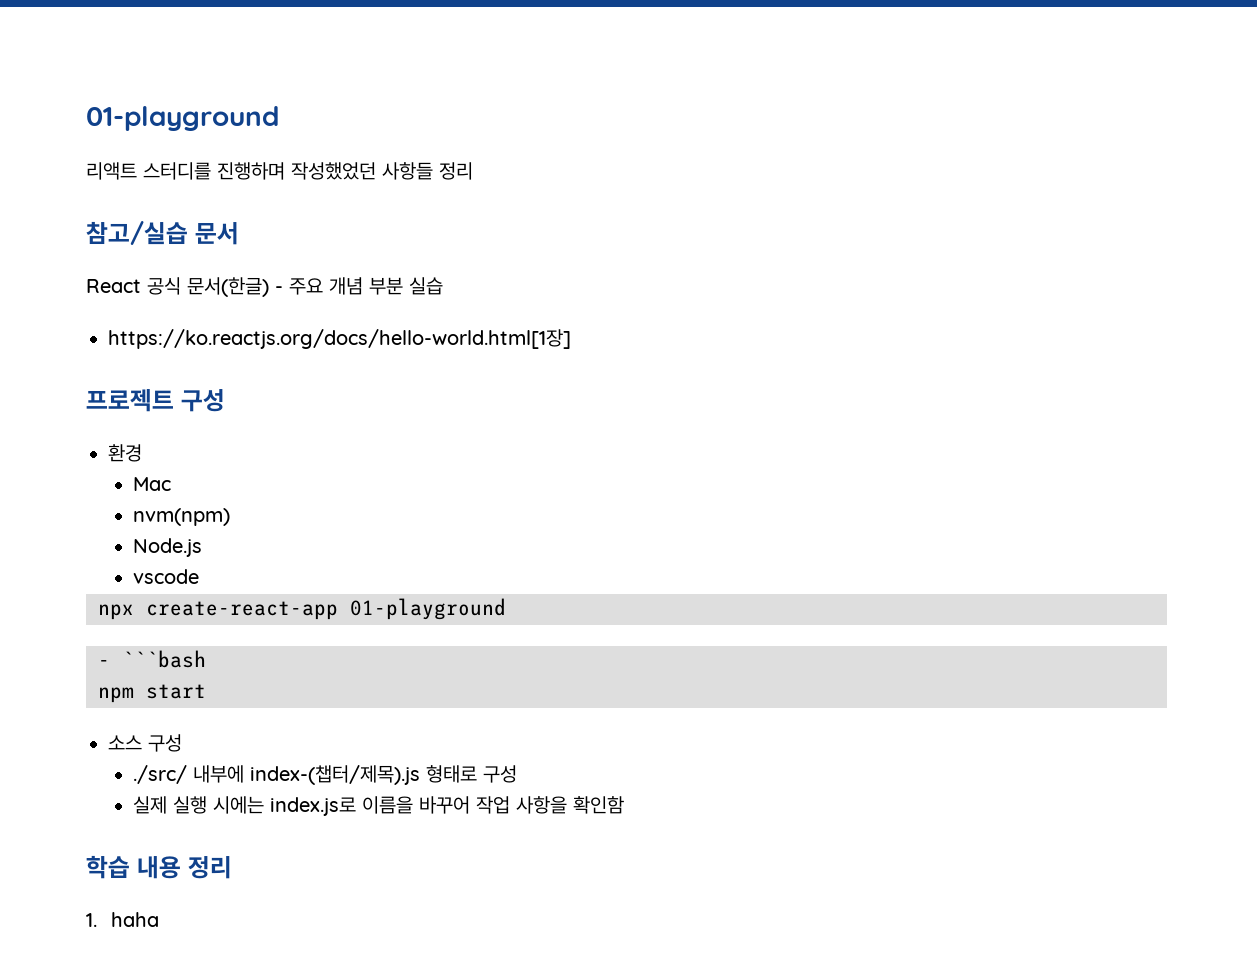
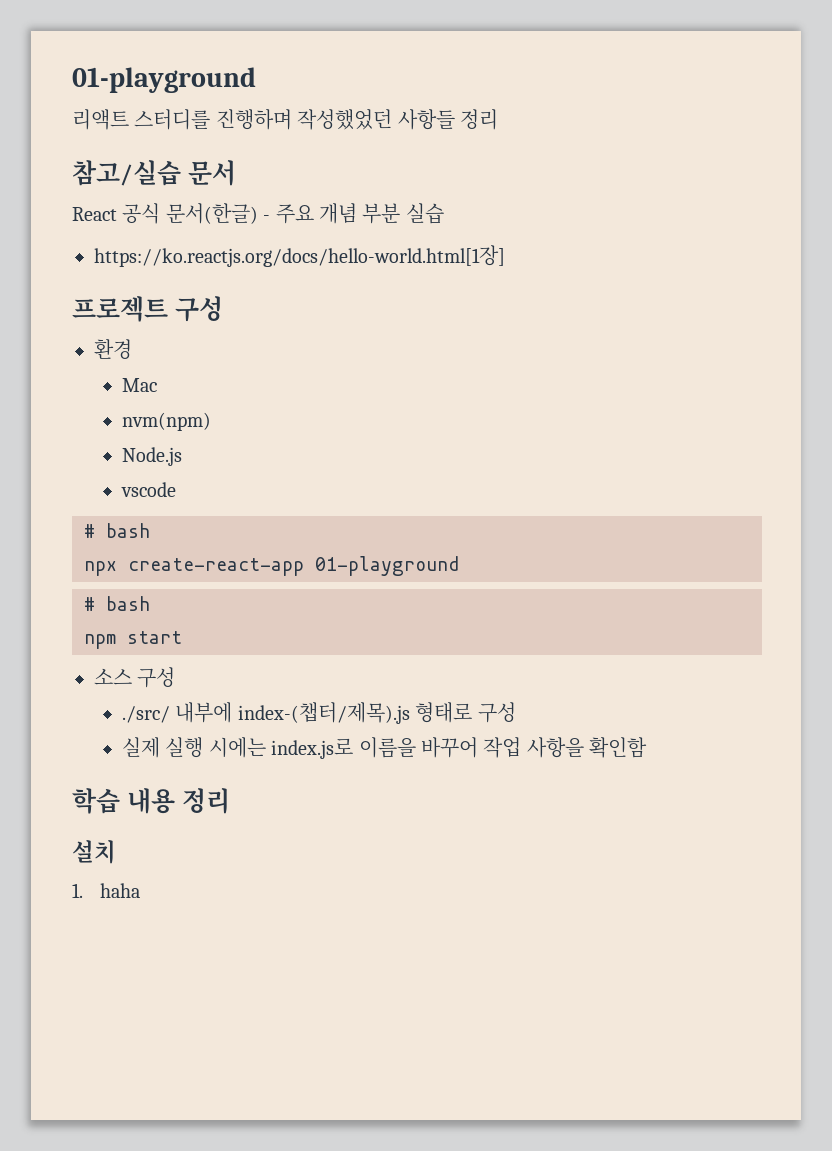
  vscode
+ # bash
  npx create-react-app 01-playground
- - ```bash
+ # bash
+ 설치

